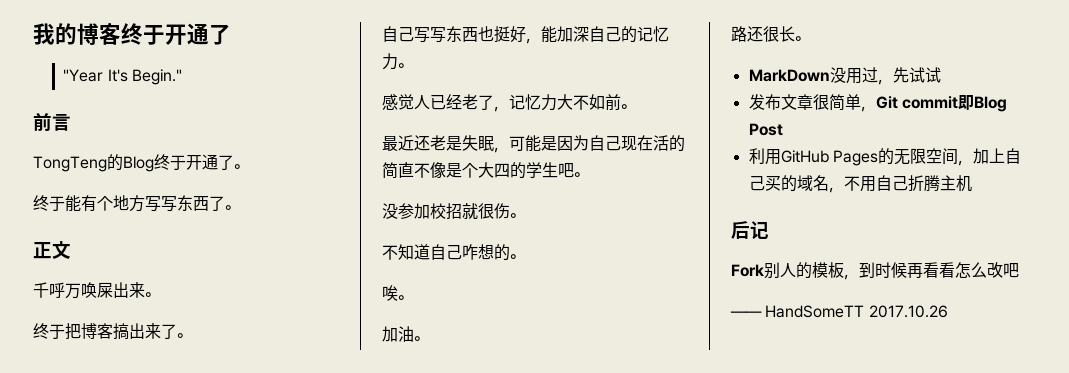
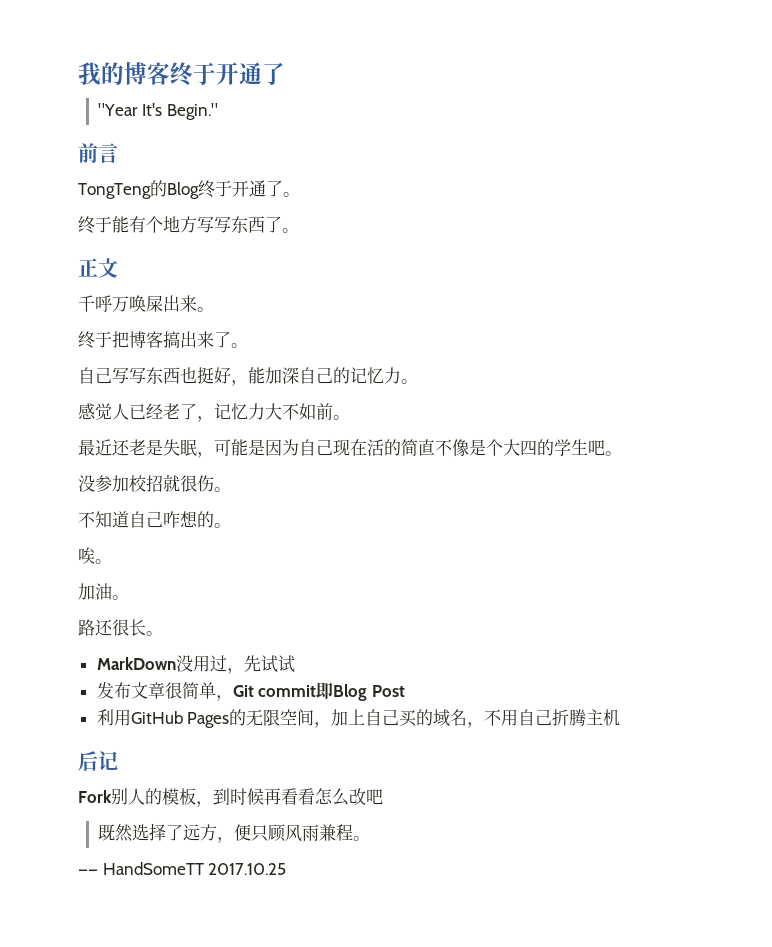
+ 既然选择了远方，便只顾风雨兼程。
- —— HandSomeTT 2017.10.26
+ —— HandSomeTT 2017.10.25

